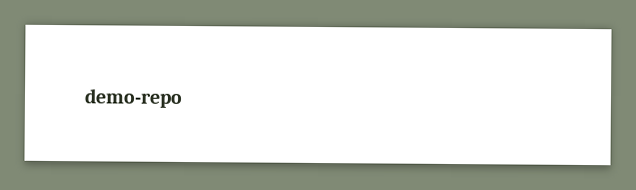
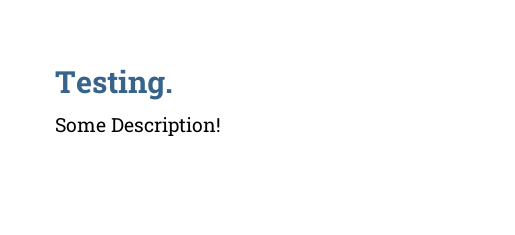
- demo-repo
+ Testing.
+ Some Description!

